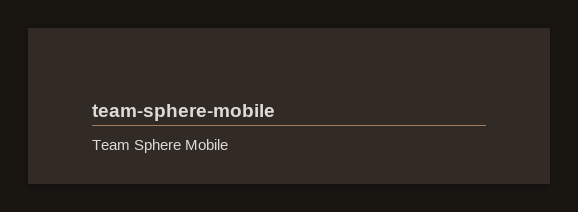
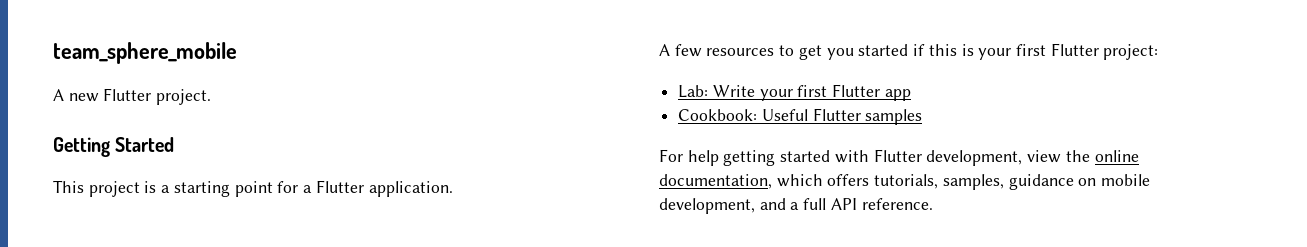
- team-sphere-mobile
- Team Sphere Mobile
+ team_sphere_mobile
+ A new Flutter project.
+ Getting Started
+ This project is a starting point for a Flutter application.
+ A few resources to get you started if this is your first Flutter project:
+ Lab: Write your first Flutter app
+ Cookbook: Useful Flutter samples
+ For help getting started with Flutter development, view the online documentation, which offers tutorials, samples, guidance on mobile development, and a full API reference.

